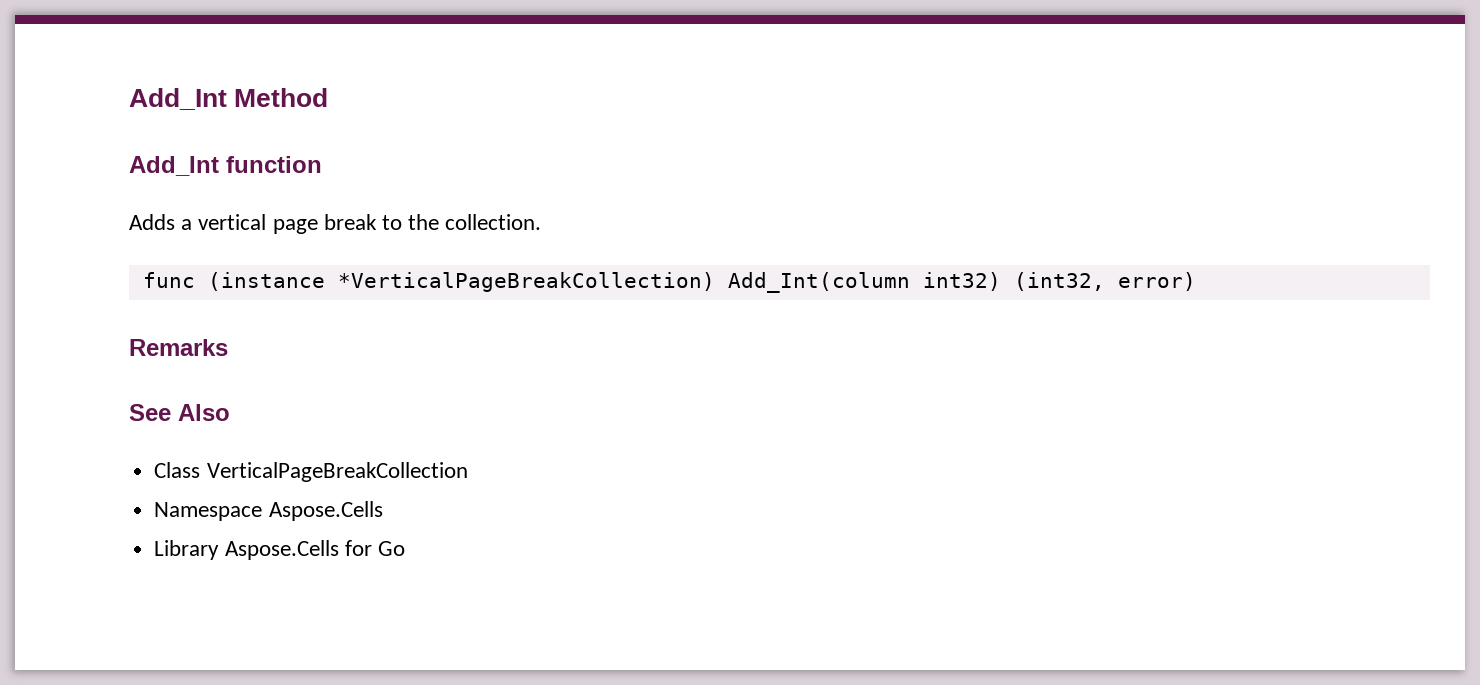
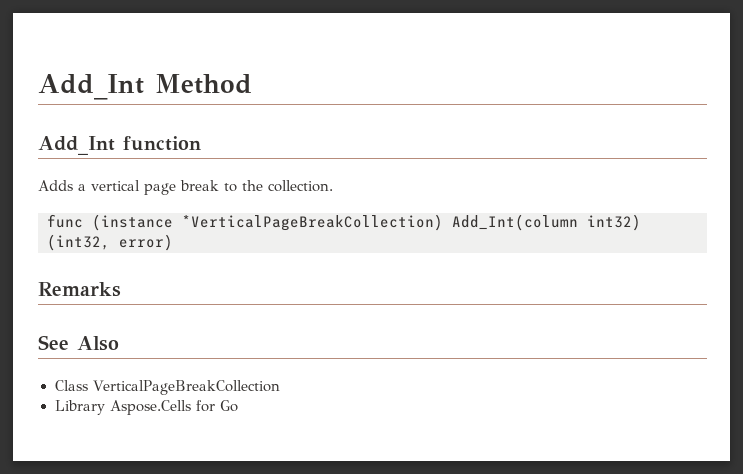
- Namespace Aspose.Cells

